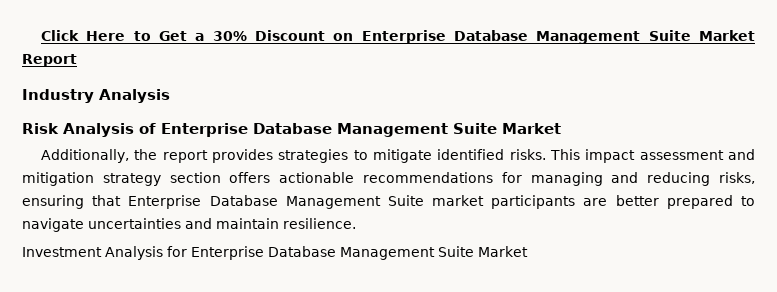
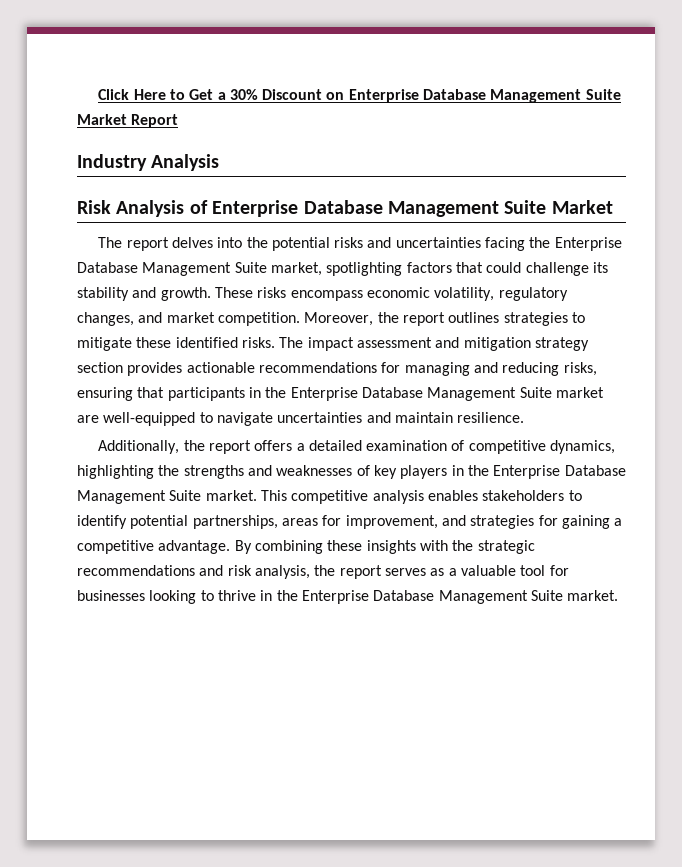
- Additionally, the report provides strategies to mitigate identified risks.
+ The report delves into the potential risks and uncertainties facing the Enterprise Database Management Suite market, spotlighting factors that could challenge its stability and growth. These risks encompass economic volatility, regulatory changes, and market competition. Moreover, the report outlines strategies to mitigate these identified risks.
- This impact assessment and mitigation strategy section offers actionable recommendations for managing and reducing risks, ensuring that Enterprise Database Management Suite market participants are better prepared to navigate uncertainties and maintain resilience.
+ The impact assessment and mitigation strategy section provides actionable recommendations for managing and reducing risks, ensuring that participants in the Enterprise Database Management Suite market are well-equipped to navigate uncertainties and maintain resilience.
- Investment Analysis for Enterprise Database Management Suite Market
+ Additionally, the report offers a detailed examination of competitive dynamics, highlighting the strengths and weaknesses of key players in the Enterprise Database Management Suite market. This competitive analysis enables stakeholders to identify potential partnerships, areas for improvement, and strategies for gaining a competitive advantage. By combining these insights with the strategic recommendations and risk analysis, the report serves as a valuable tool for businesses looking to thrive in the Enterprise Database Management Suite market.

